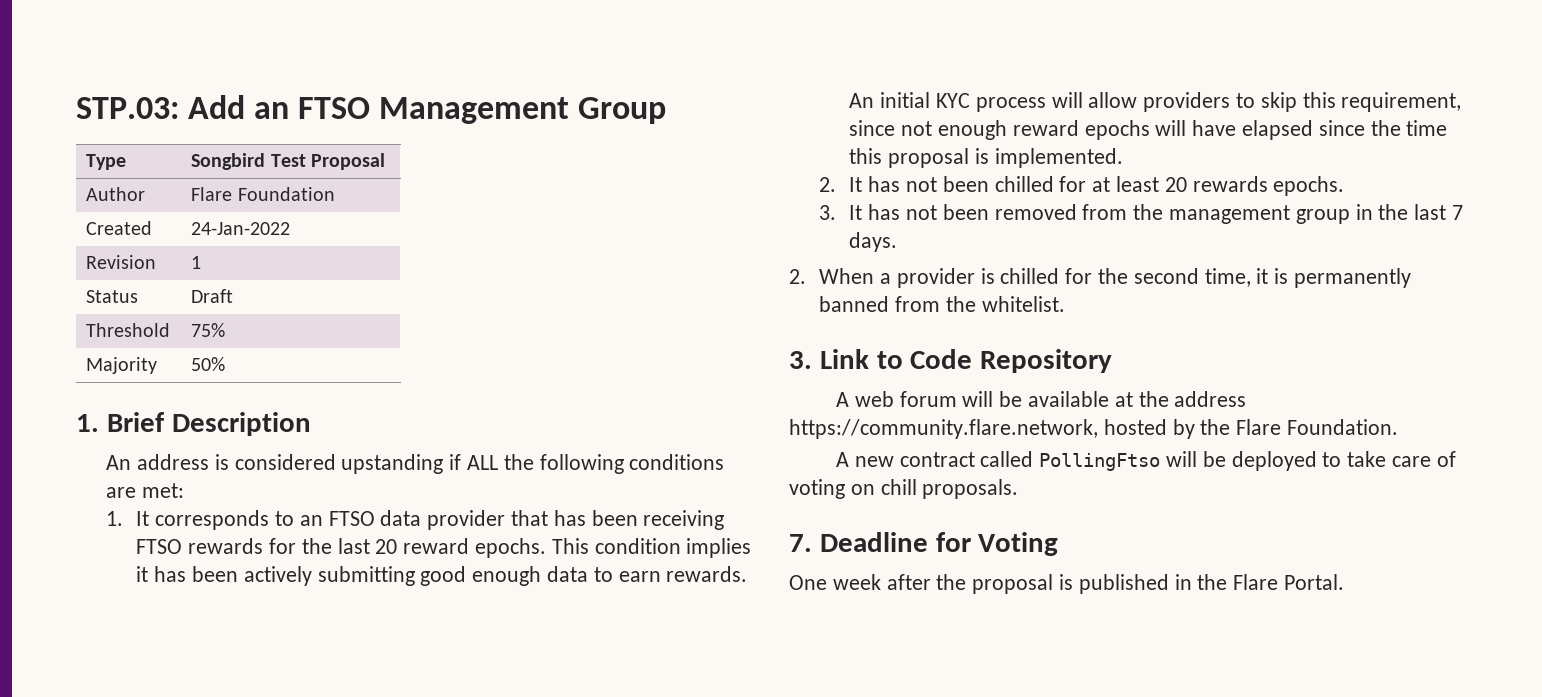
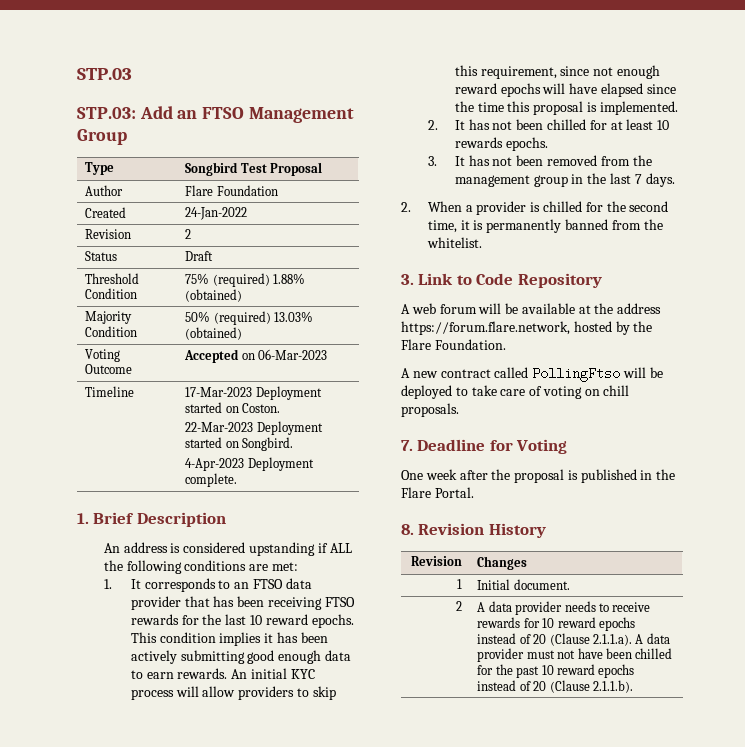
+ STP.03
- Revision | 1
+ Revision | 2
- Threshold | 75%
+ Threshold Condition | 75% (required) 1.88% (obtained)
- Majority | 50%
+ Majority Condition | 50% (required) 13.03% (obtained)
+ Voting Outcome | Accepted on 06-Mar-2023
+ Timeline | 17-Mar-2023 Deployment started on Coston.
+ 22-Mar-2023 Deployment started on Songbird.
+ 4-Apr-2023 Deployment complete.
- 1. It corresponds to an FTSO data provider that has been receiving FTSO rewards for the last 20 reward epochs.
+ 1. It corresponds to an FTSO data provider that has been receiving FTSO rewards for the last 10 reward epochs.
- 2. It has not been chilled for at least 20 rewards epochs.
+ 2. It has not been chilled for at least 10 rewards epochs.
- A web forum will be available at the address https://community.flare.network, hosted by the Flare Foundation.
+ A web forum will be available at the address https://forum.flare.network, hosted by the Flare Foundation.
+ 8. Revision History
+ Revision | Changes
+ 1 | Initial document.
+ 2 | A data provider needs to receive rewards for 10 reward epochs instead of 20 (Clause 2.1.1.a). A data provider must not have been chilled for the past 10 reward epochs instead of 20 (Clause 2.1.1.b).

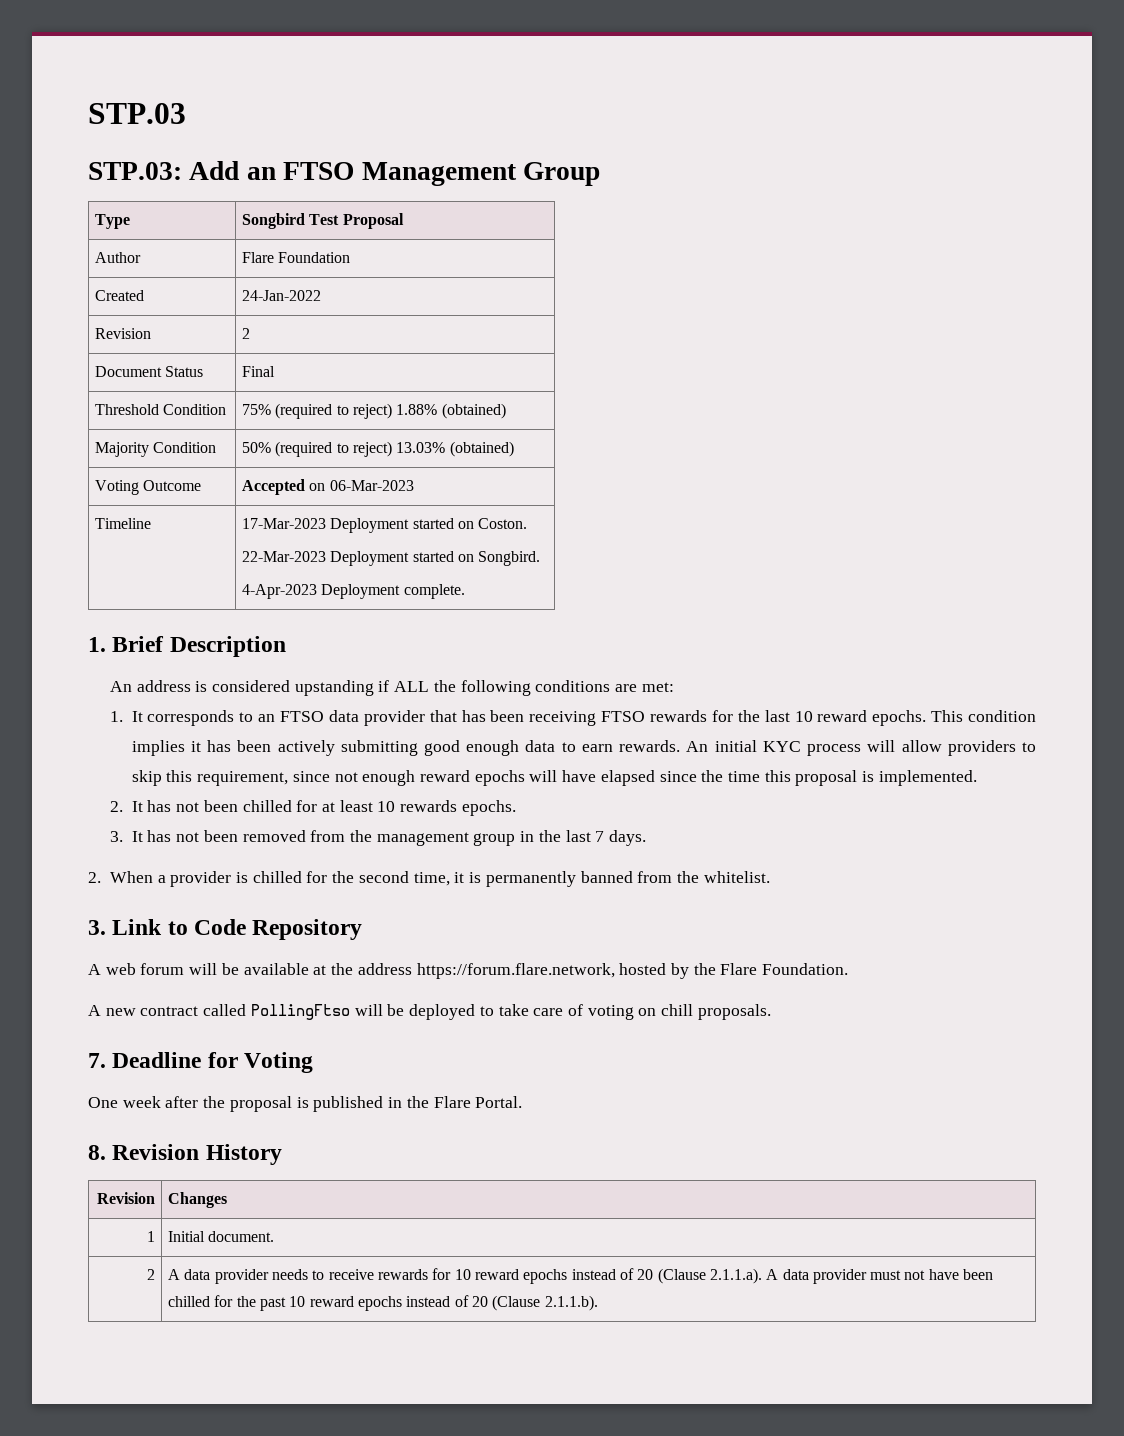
- Status | Draft
+ Document Status | Final
- Threshold Condition | 75% (required) 1.88% (obtained)
+ Threshold Condition | 75% (required to reject) 1.88% (obtained)
- Majority Condition | 50% (required) 13.03% (obtained)
+ Majority Condition | 50% (required to reject) 13.03% (obtained)

